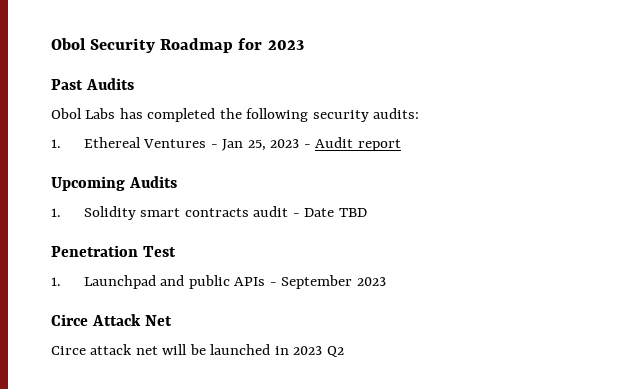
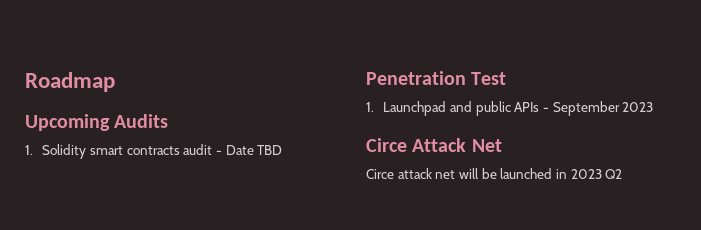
- Obol Security Roadmap for 2023
- Past Audits
- Obol Labs has completed the following security audits:
- 1. Ethereal Ventures - Jan 25, 2023 - Audit report
+ Roadmap

